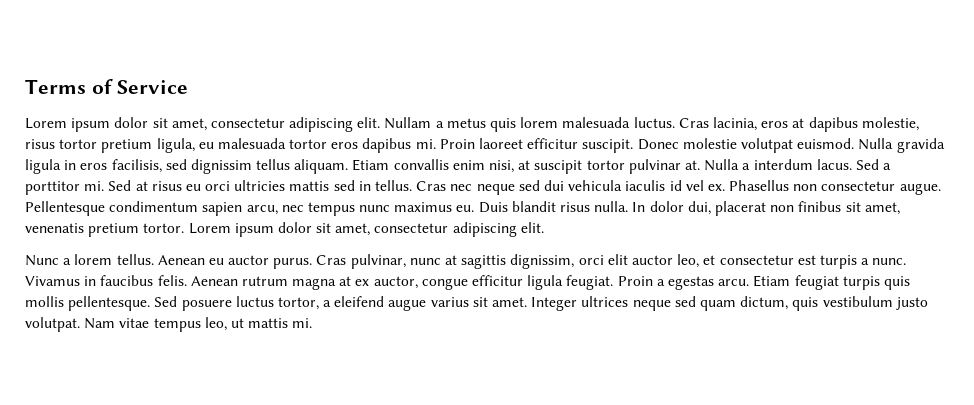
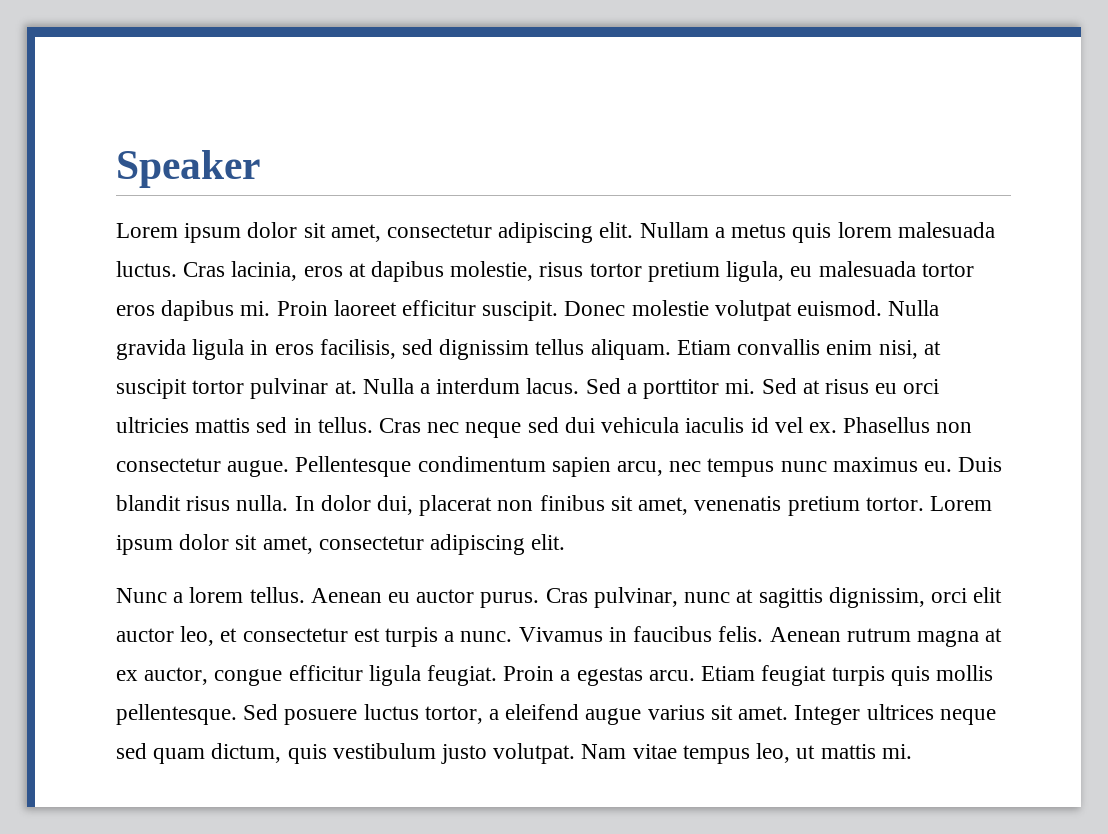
- Terms of Service
+ Speaker

